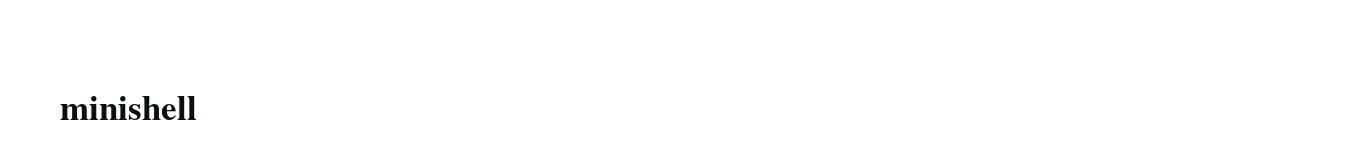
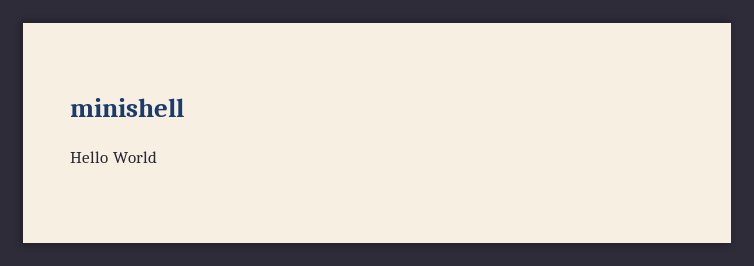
+ Hello World

